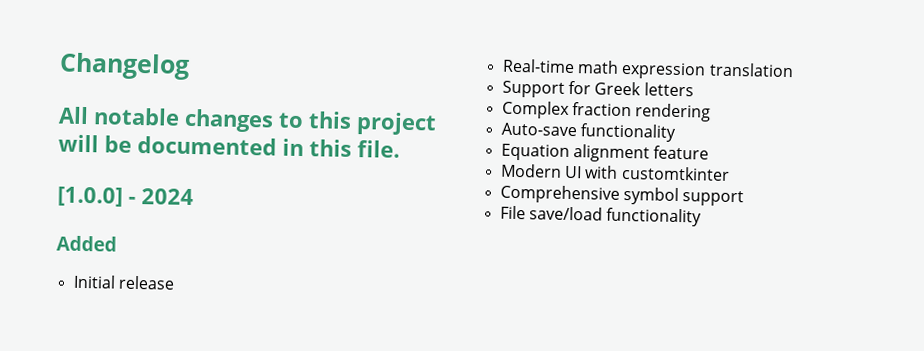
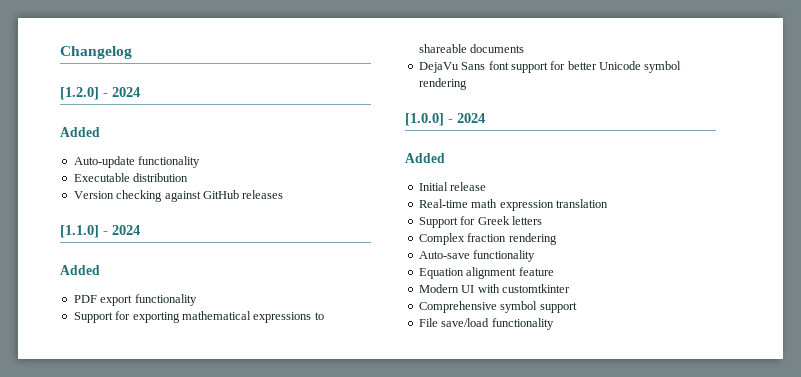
- All notable changes to this project will be documented in this file.
+ [1.2.0] - 2024
+ Added
+ Auto-update functionality
+ Executable distribution
+ Version checking against GitHub releases
+ [1.1.0] - 2024
+ Added
+ PDF export functionality
+ Support for exporting mathematical expressions to shareable documents
+ DejaVu Sans font support for better Unicode symbol rendering

